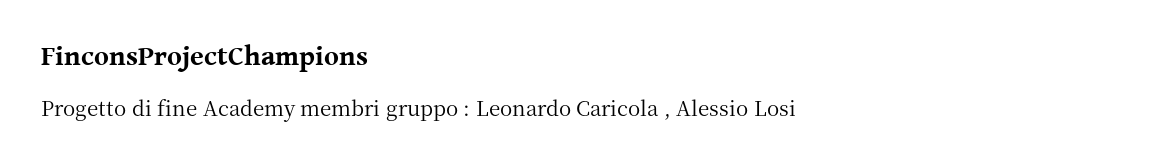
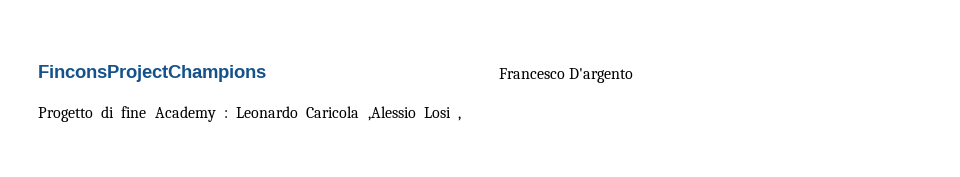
- Progetto di fine Academy membri gruppo : Leonardo Caricola , Alessio Losi
+ Progetto di fine Academy : Leonardo Caricola ,Alessio Losi , Francesco D'argento

